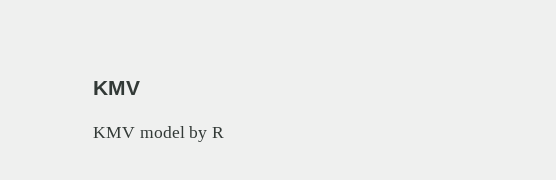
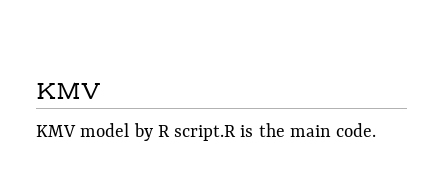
- KMV model by R
+ KMV model by R script.R is the main code.

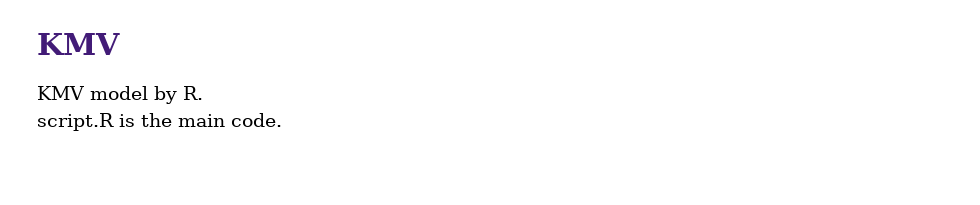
- KMV model by R script.R is the main code.
+ KMV model by R.
+ script.R is the main code.

